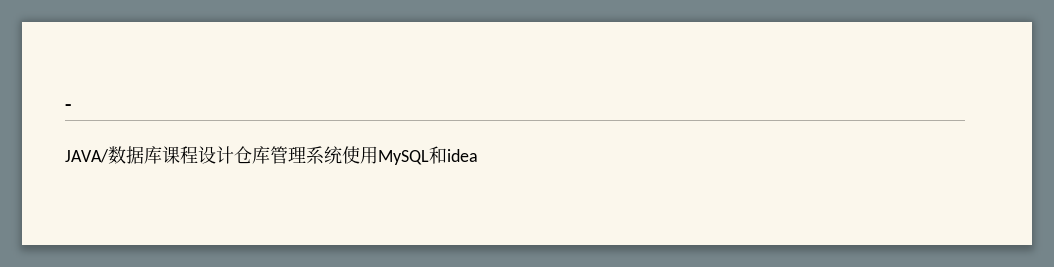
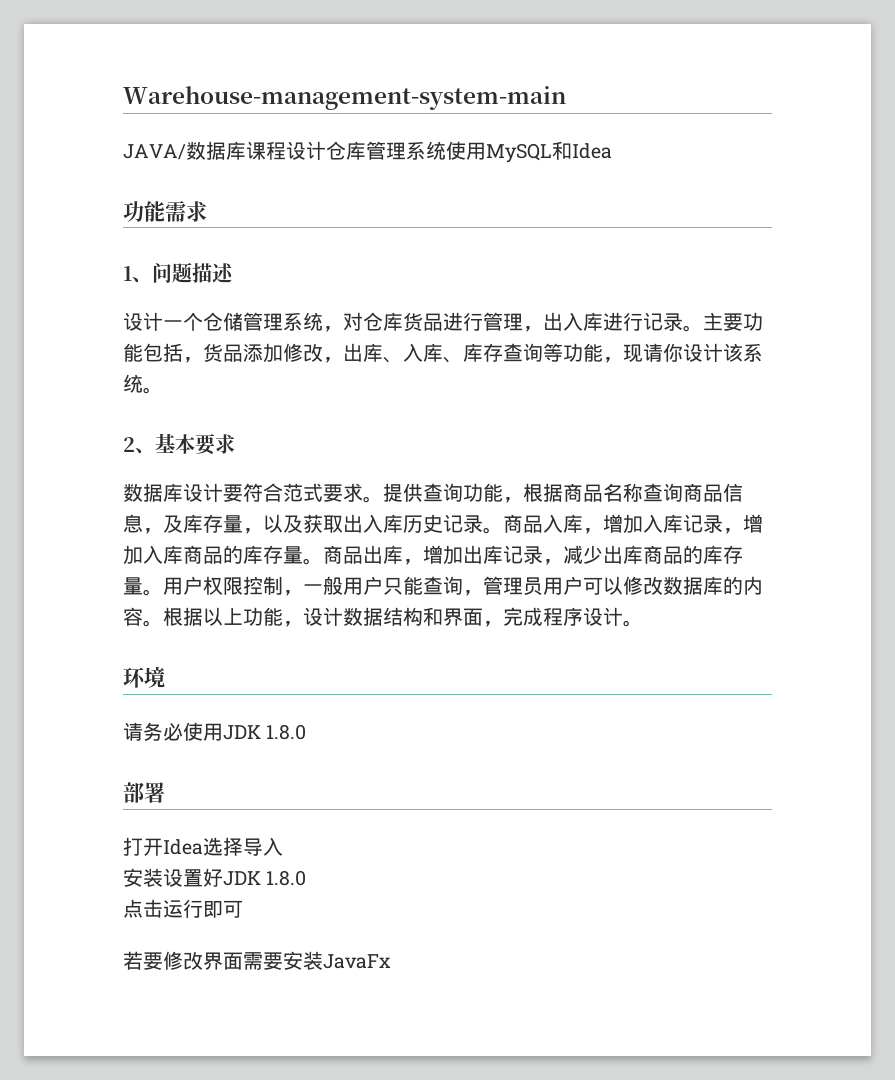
- -
+ Warehouse-management-system-main
- JAVA/数据库课程设计仓库管理系统使用MySQL和idea
+ JAVA/数据库课程设计仓库管理系统使用MySQL和Idea
+ 功能需求
+ 1、问题描述
+ 设计一个仓储管理系统，对仓库货品进行管理，出入库进行记录。主要功能包括，货品添加修改，出库、入库、库存查询等功能，现请你设计该系统。
+ 2、基本要求
+ 数据库设计要符合范式要求。提供查询功能，根据商品名称查询商品信息，及库存量，以及获取出入库历史记录。商品入库，增加入库记录，增加入库商品的库存量。商品出库，增加出库记录，减少出库商品的库存量。用户权限控制，一般用户只能查询，管理员用户可以修改数据库的内容。根据以上功能，设计数据结构和界面，完成程序设计。
+ 环境
+ 请务必使用JDK 1.8.0
+ 部署
+ 打开Idea选择导入
+ 安装设置好JDK 1.8.0
+ 点击运行即可
+ 若要修改界面需要安装JavaFx

